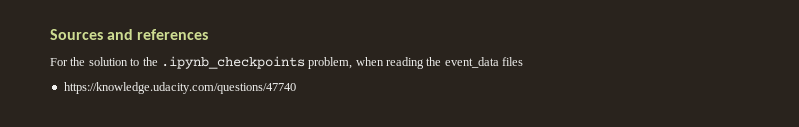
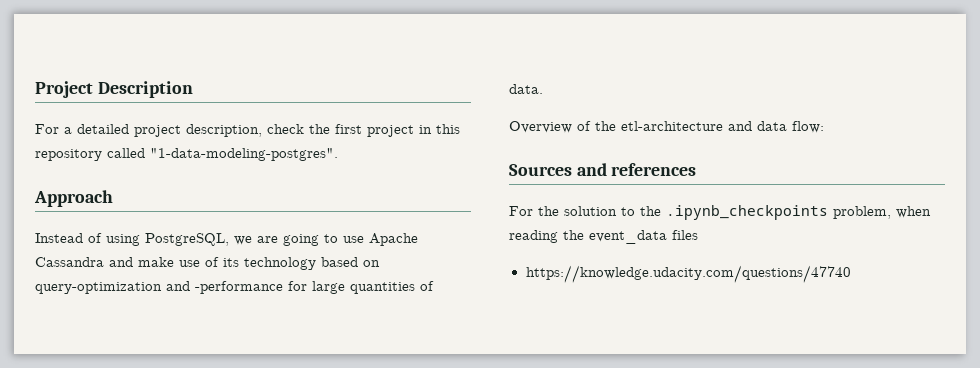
+ Project Description
+ For a detailed project description, check the first project in this repository called "1-data-modeling-postgres".
+ Approach
+ Instead of using PostgreSQL, we are going to use Apache Cassandra and make use of its technology based on query-optimization and -performance for large quantities of data.
+ Overview of the etl-architecture and data flow:

